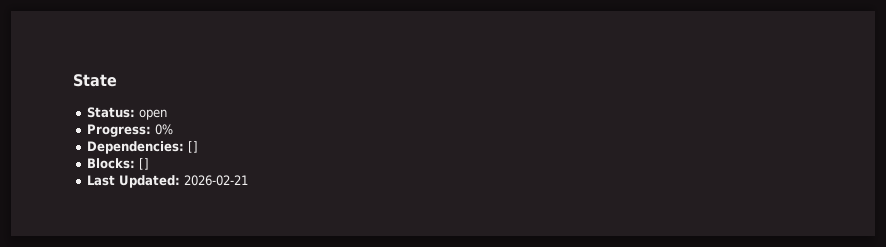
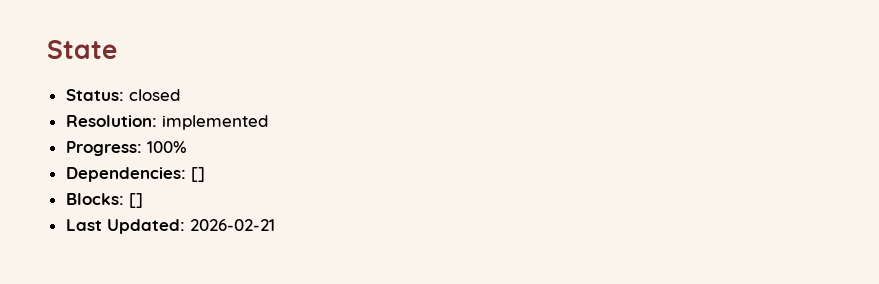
- Status: open
+ Status: closed
+ Resolution: implemented
- Progress: 0%
+ Progress: 100%

